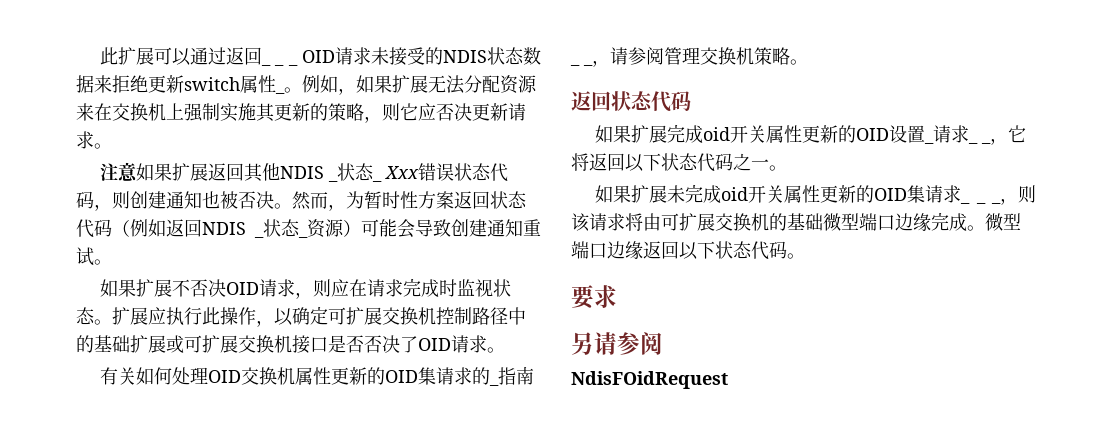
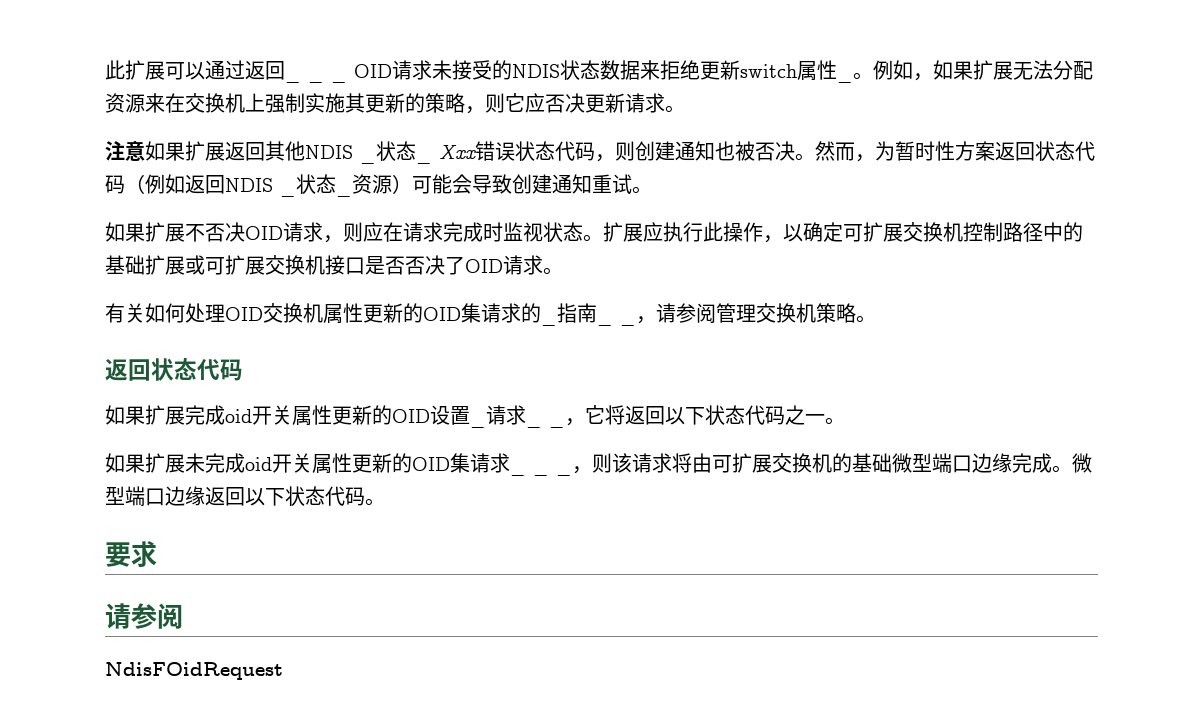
  要求
- 另请参阅
+ 请参阅

